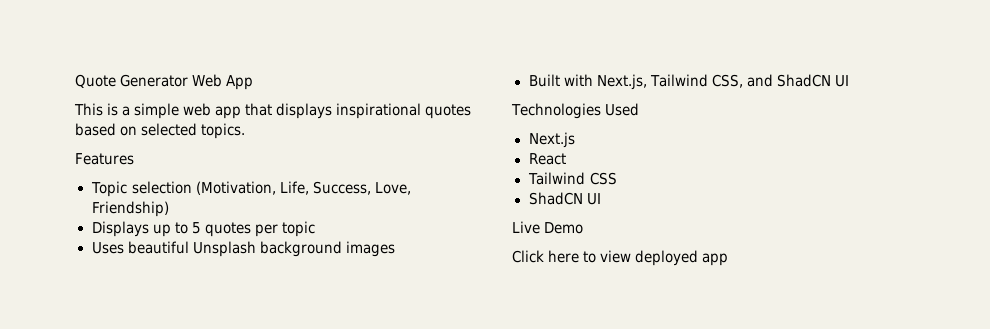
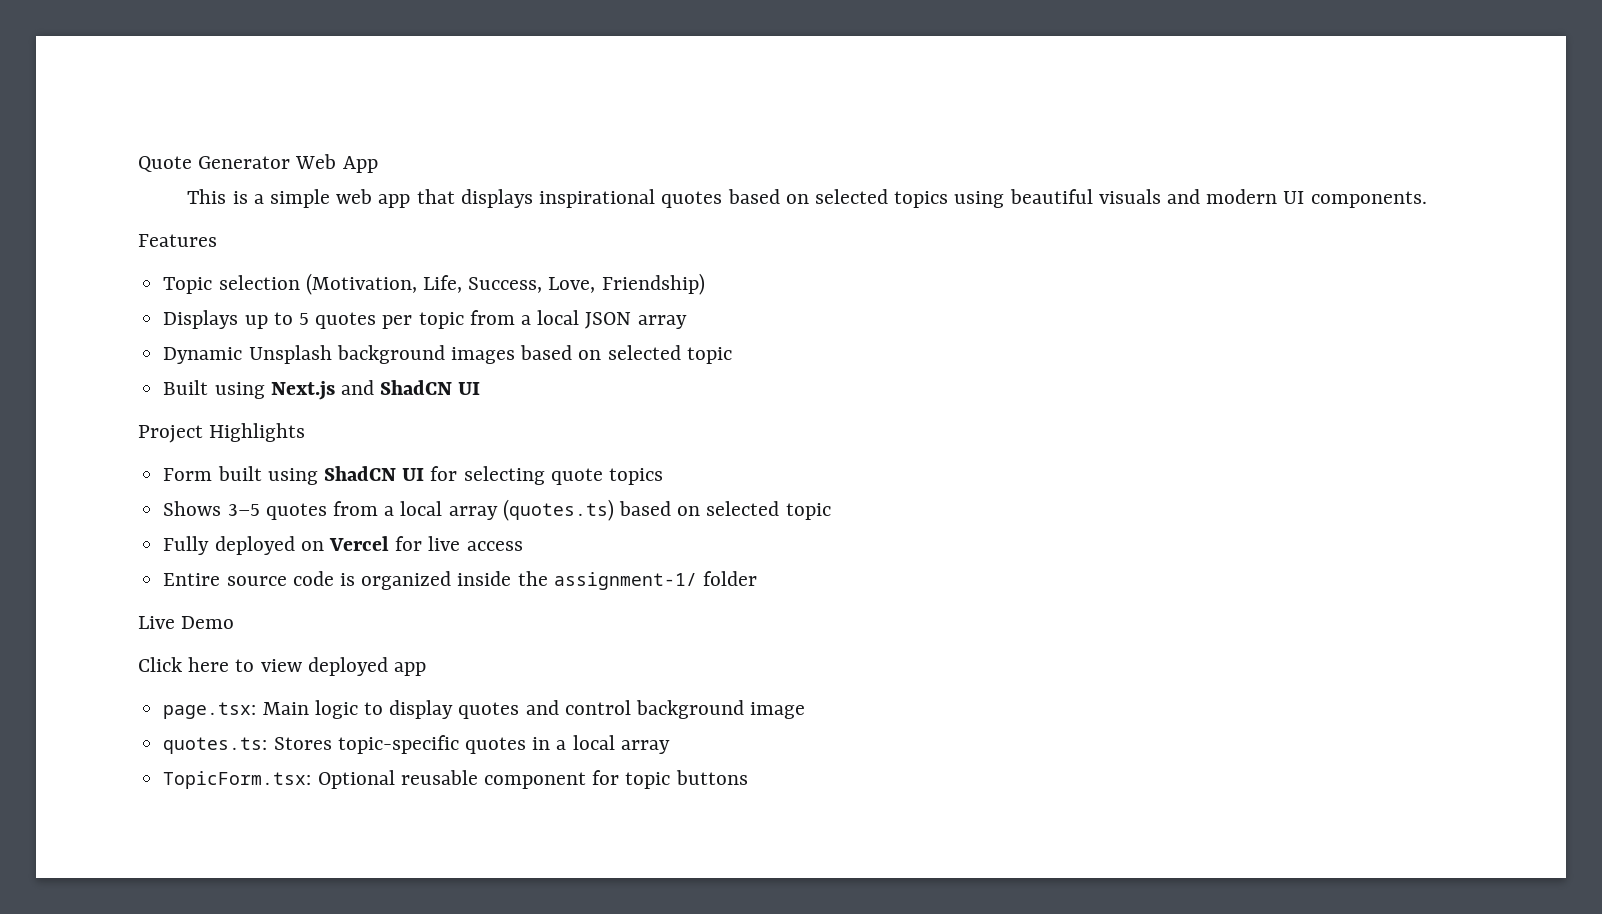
- This is a simple web app that displays inspirational quotes based on selected topics.
+ This is a simple web app that displays inspirational quotes based on selected topics using beautiful visuals and modern UI components.
- Displays up to 5 quotes per topic
- Uses beautiful Unsplash background images
- Built with Next.js, Tailwind CSS, and ShadCN UI
- Technologies Used
- Next.js
- React
- Tailwind CSS
- ShadCN UI
+ Displays up to 5 quotes per topic from a local JSON array
+ Dynamic Unsplash background images based on selected topic
+ Built using Next.js and ShadCN UI
+ Project Highlights
+ Form built using ShadCN UI for selecting quote topics
+ Shows 3–5 quotes from a local array (quotes.ts) based on selected topic
+ Fully deployed on Vercel for live access
+ Entire source code is organized inside the assignment-1/ folder
+ page.tsx: Main logic to display quotes and control background image
+ quotes.ts: Stores topic-specific quotes in a local array
+ TopicForm.tsx: Optional reusable component for topic buttons

